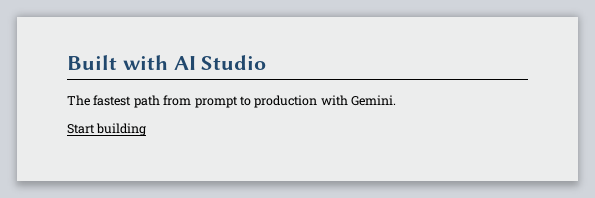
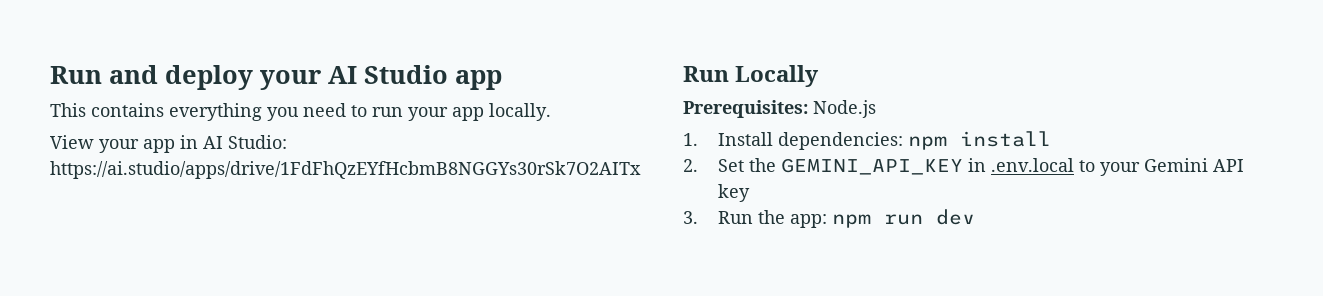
- Built with AI Studio
- The fastest path from prompt to production with Gemini.
- Start building
+ Run and deploy your AI Studio app
+ This contains everything you need to run your app locally.
+ View your app in AI Studio: https://ai.studio/apps/drive/1FdFhQzEYfHcbmB8NGGYs30rSk7O2AITx
+ Run Locally
+ Prerequisites: Node.js
+ 1. Install dependencies: npm install
+ 2. Set the GEMINI_API_KEY in .env.local to your Gemini API key
+ 3. Run the app: npm run dev

